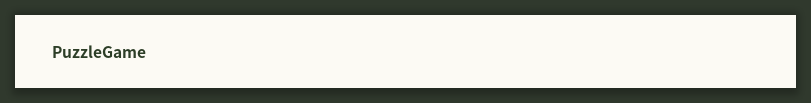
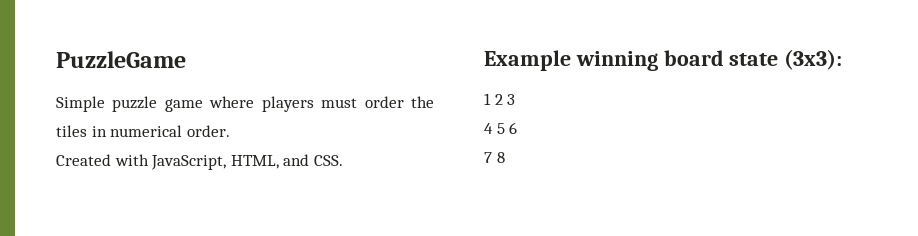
+ Simple puzzle game where players must order the tiles in numerical order.
+ Created with JavaScript, HTML, and CSS.
+ Example winning board state (3x3):
+ 1 2 3
+ 4 5 6
+ 7 8

